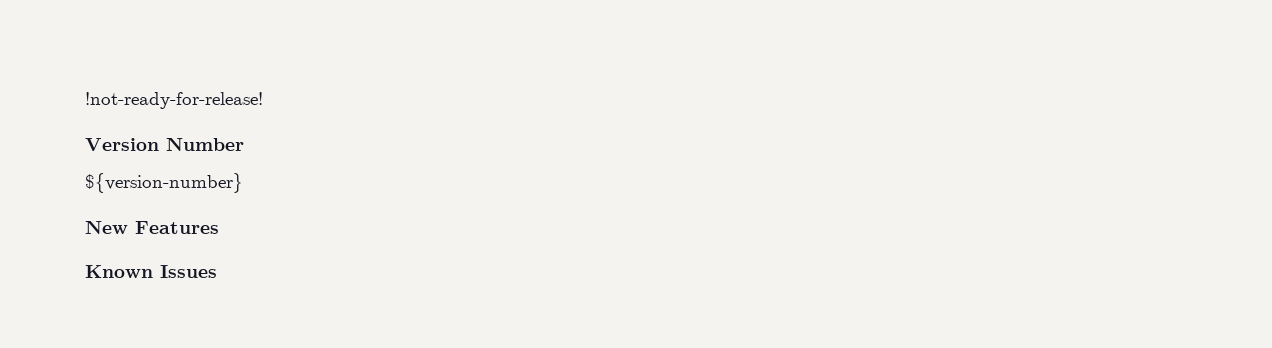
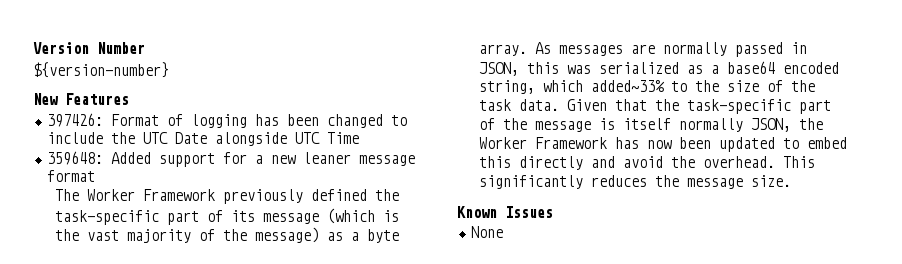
- !not-ready-for-release!
+ 397426: Format of logging has been changed to include the UTC Date alongside UTC Time
+ 359648: Added support for a new leaner message format
+ The Worker Framework previously defined the task-specific part of its message (which is the vast majority of the message) as a byte array. As messages are normally passed in JSON, this was serialized as a base64 encoded string, which added~33% to the size of the task data. Given that the task-specific part of the message is itself normally JSON, the Worker Framework has now been updated to embed this directly and avoid the overhead. This significantly reduces the message size.
+ None

